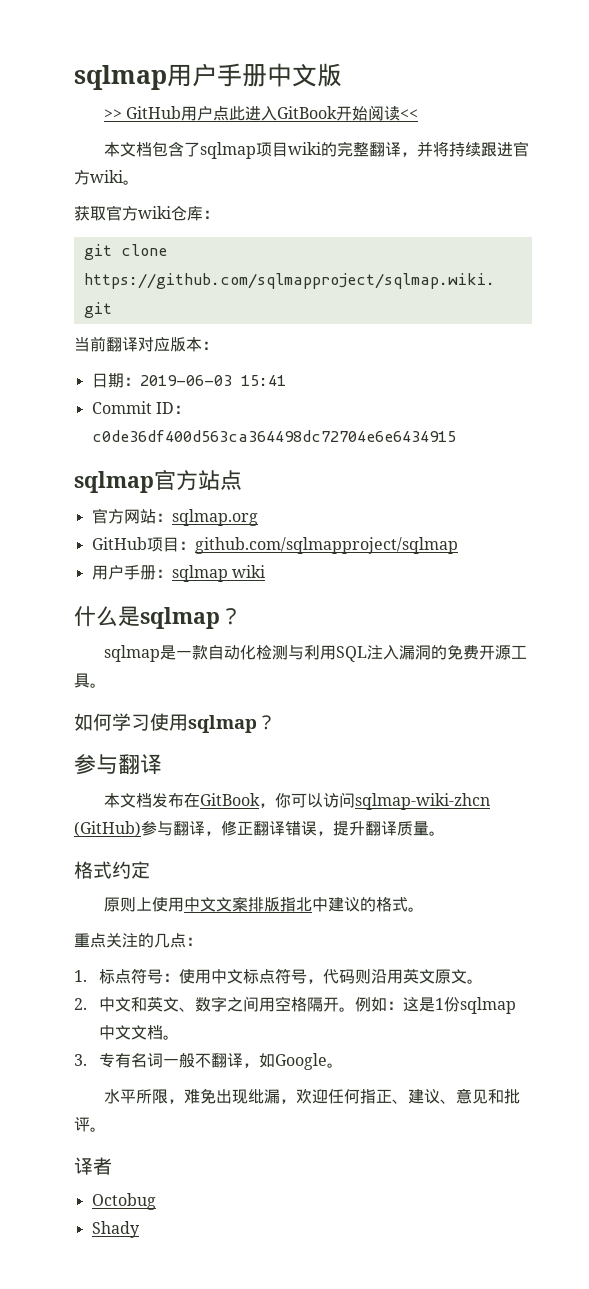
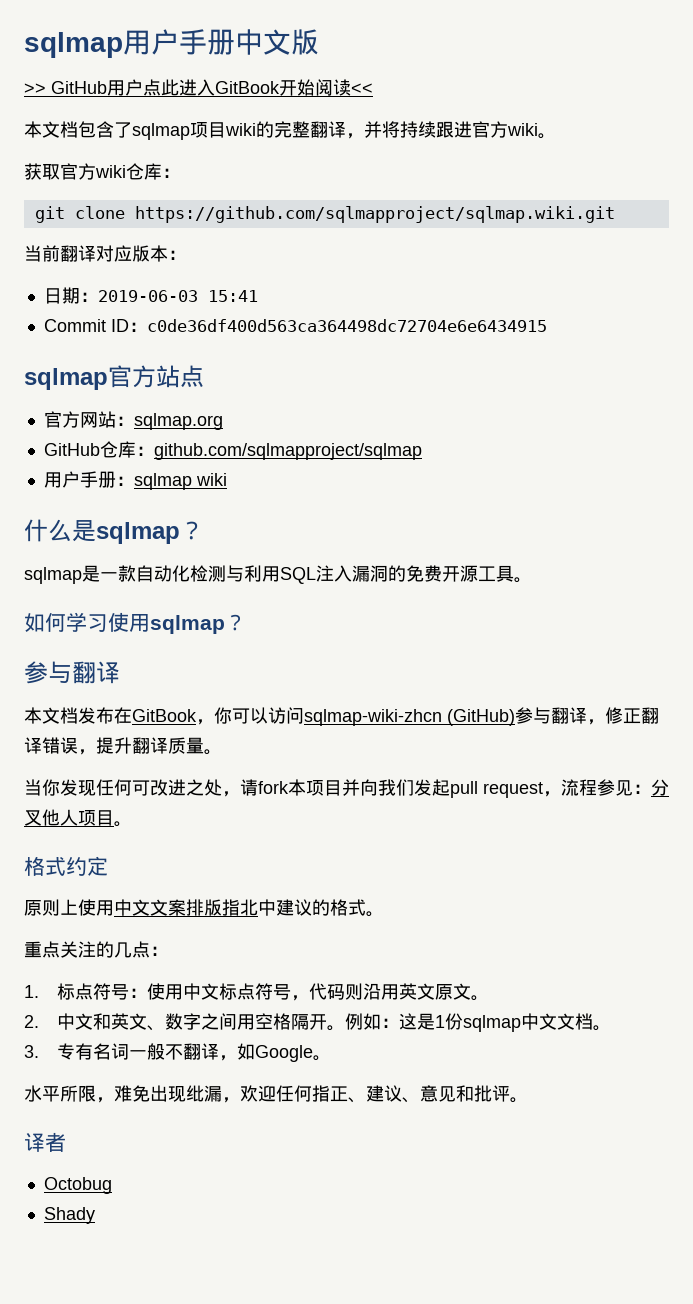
- GitHub项目：github.com/sqlmapproject/sqlmap
+ GitHub仓库：github.com/sqlmapproject/sqlmap
+ 当你发现任何可改进之处，请fork本项目并向我们发起pull request，流程参见：分叉他人项目。

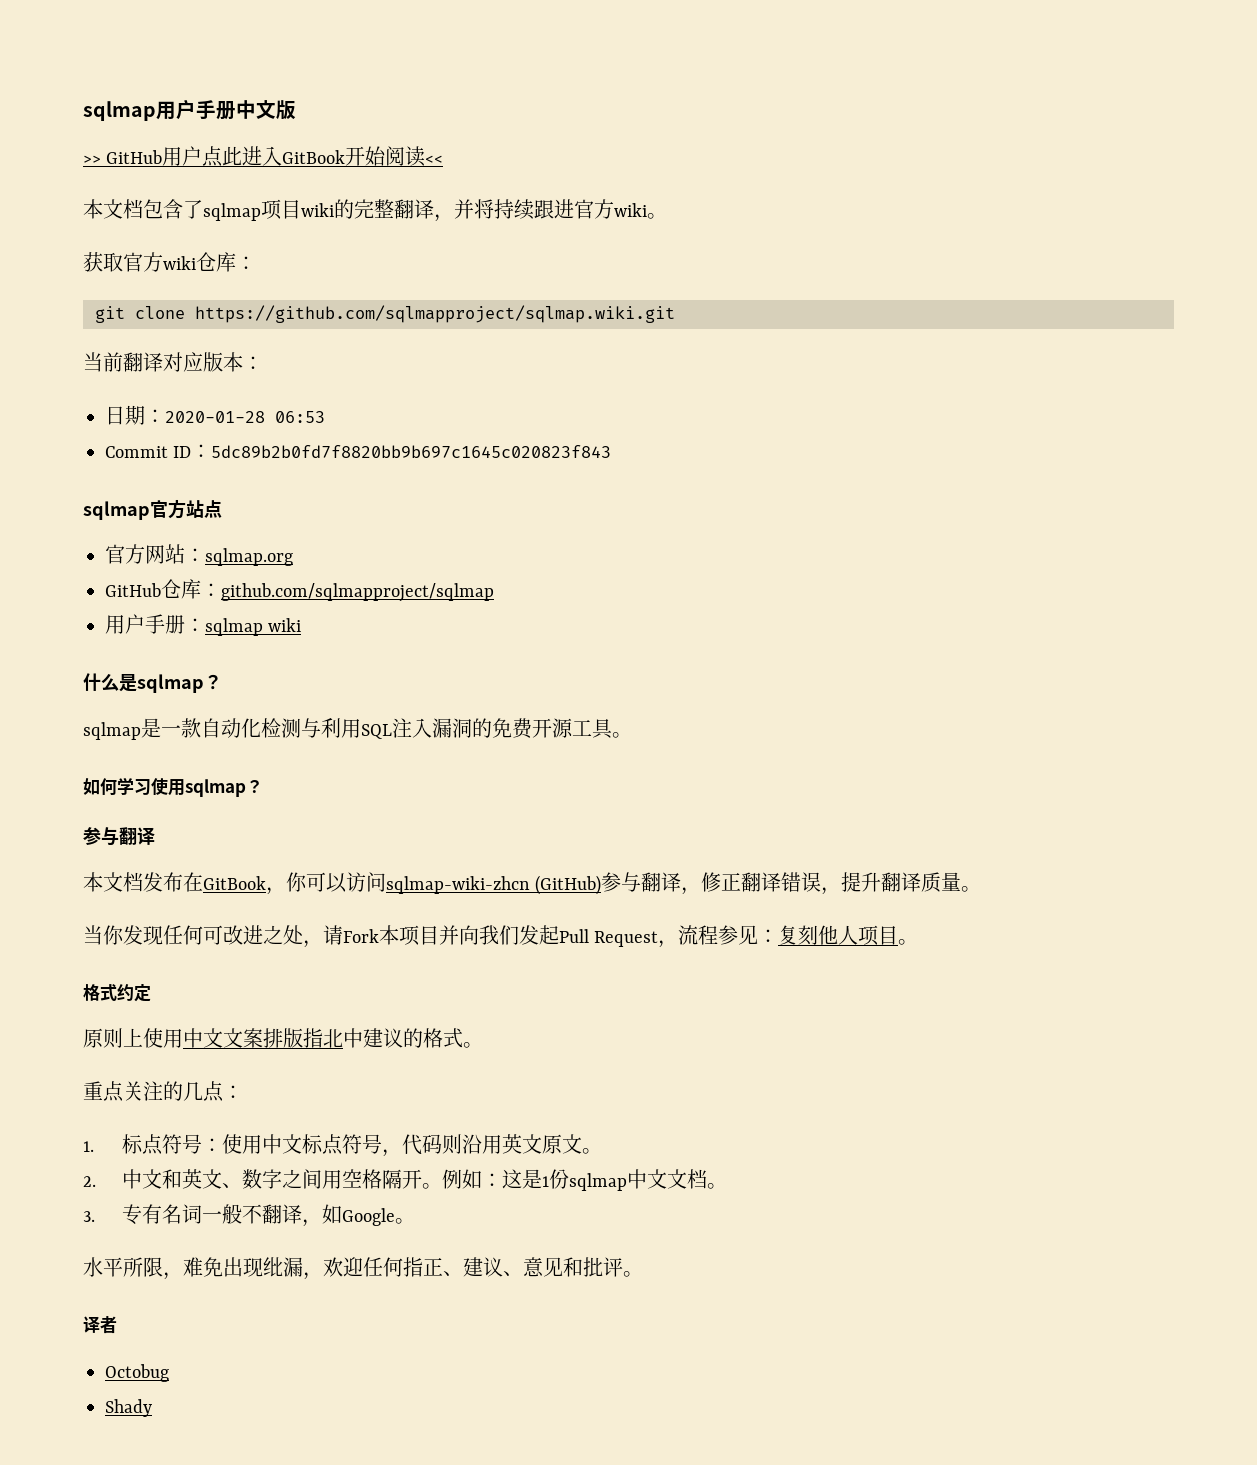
- 日期：2019-06-03 15:41
+ 日期：2020-01-28 06:53
- Commit ID：c0de36df400d563ca364498dc72704e6e6434915
+ Commit ID：5dc89b2b0fd7f8820bb9b697c1645c020823f843
- 当你发现任何可改进之处，请fork本项目并向我们发起pull request，流程参见：分叉他人项目。
+ 当你发现任何可改进之处，请Fork本项目并向我们发起Pull Request，流程参见：复刻他人项目。

